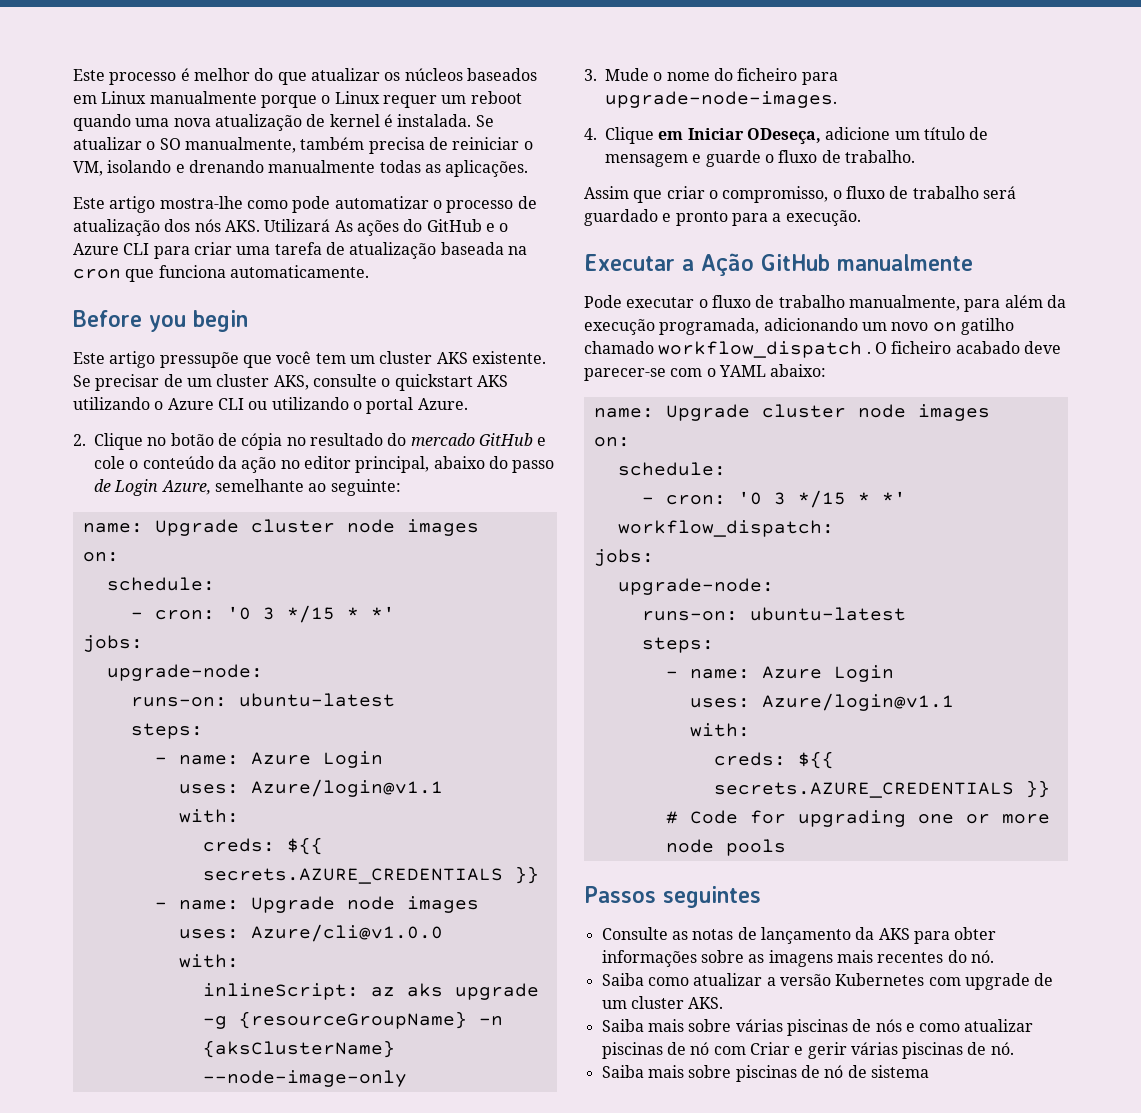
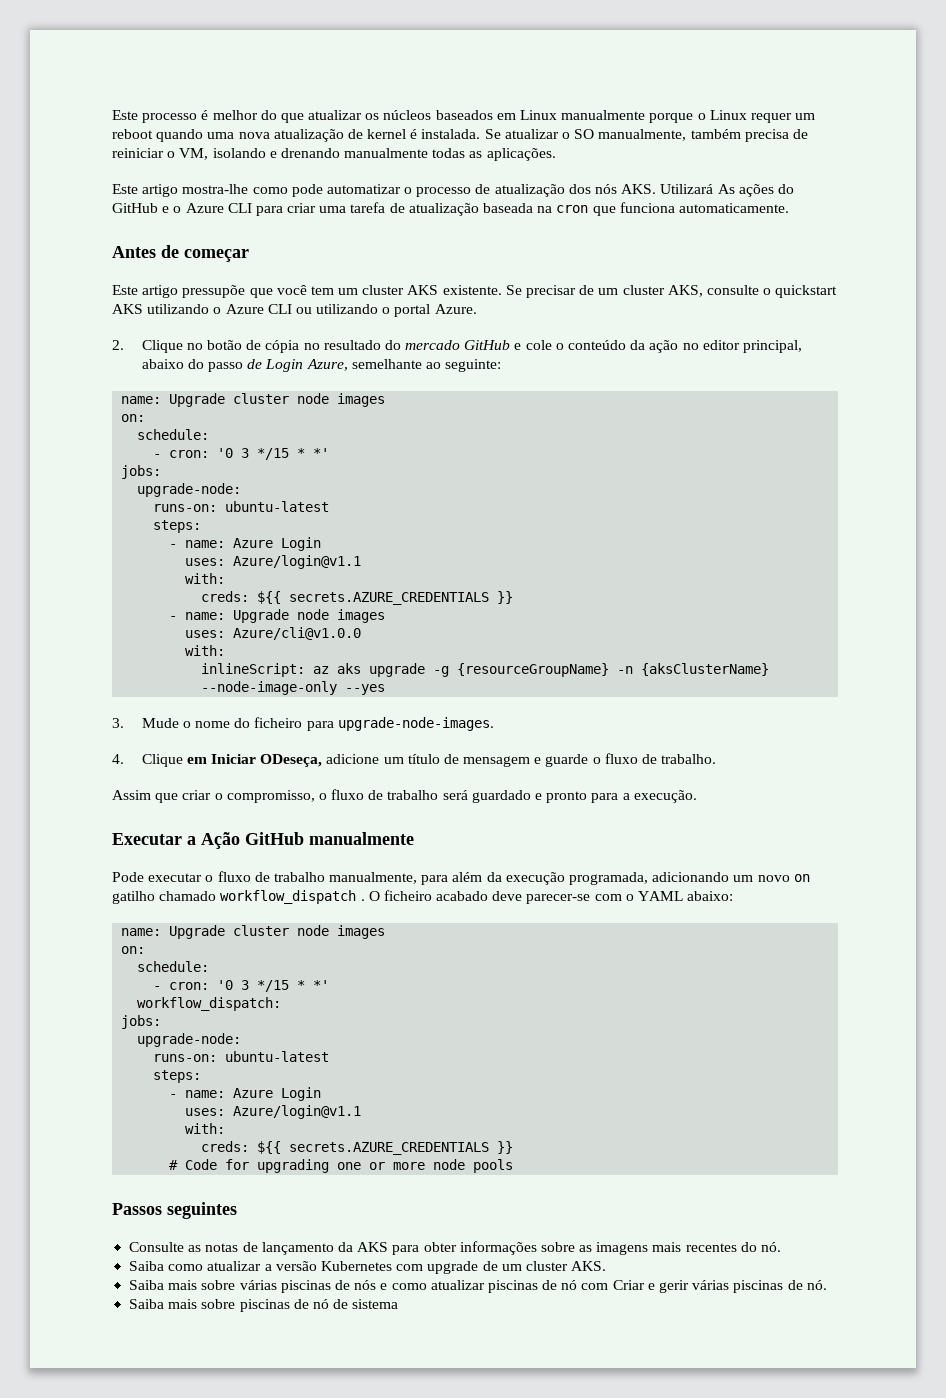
- Before you begin
+ Antes de começar
- inlineScript: az aks upgrade -g {resourceGroupName} -n {aksClusterName} --node-image-only
+ inlineScript: az aks upgrade -g {resourceGroupName} -n {aksClusterName} --node-image-only --yes

